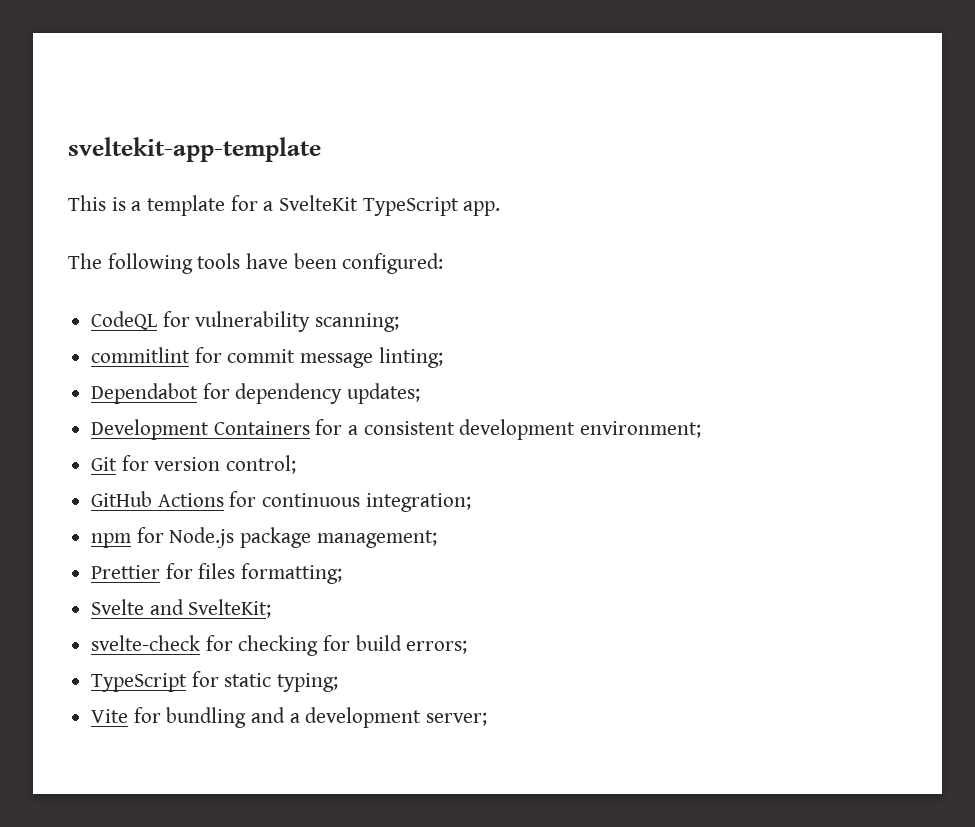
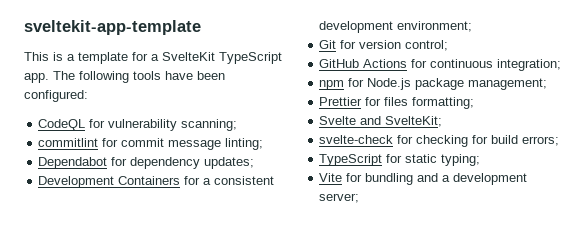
- This is a template for a SvelteKit TypeScript app.
- The following tools have been configured:
+ This is a template for a SvelteKit TypeScript app. The following tools have been configured:

